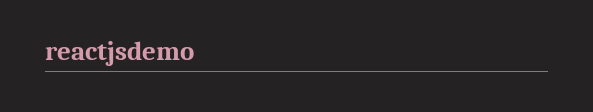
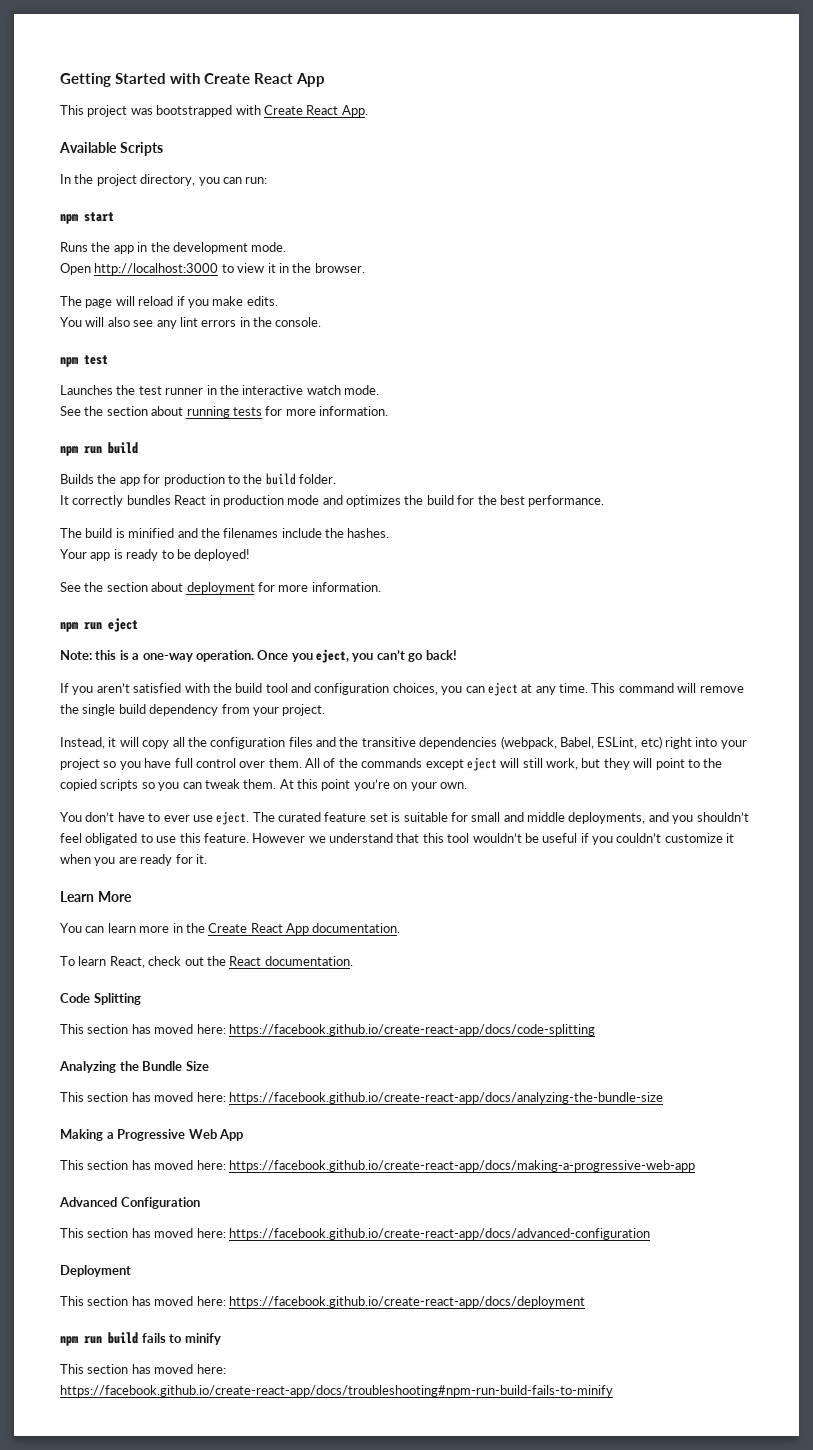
- reactjsdemo
+ Getting Started with Create React App
+ This project was bootstrapped with Create React App.
+ Available Scripts
+ In the project directory, you can run:
+ npm start
+ Runs the app in the development mode.
+ Open http://localhost:3000 to view it in the browser.
+ The page will reload if you make edits.
+ You will also see any lint errors in the console.
+ npm test
+ Launches the test runner in the interactive watch mode.
+ See the section about running tests for more information.
+ npm run build
+ Builds the app for production to the build folder.
+ It correctly bundles React in production mode and optimizes the build for the best performance.
+ The build is minified and the filenames include the hashes.
+ Your app is ready to be deployed!
+ See the section about deployment for more information.
+ npm run eject
+ Note: this is a one-way operation. Once you eject, you can’t go back!
+ If you aren’t satisfied with the build tool and configuration choices, you can eject at any time. This command will remove the single build dependency from your project.
+ Instead, it will copy all the configuration files and the transitive dependencies (webpack, Babel, ESLint, etc) right into your project so you have full control over them. All of the commands except eject will still work, but they will point to the copied scripts so you can tweak them. At this point you’re on your own.
+ You don’t have to ever use eject. The curated feature set is suitable for small and middle deployments, and you shouldn’t feel obligated to use this feature. However we understand that this tool wouldn’t be useful if you couldn’t customize it when you are ready for it.
+ Learn More
+ You can learn more in the Create React App documentation.
+ To learn React, check out the React documentation.
+ Code Splitting
+ This section has moved here: https://facebook.github.io/create-react-app/docs/code-splitting
+ Analyzing the Bundle Size
+ This section has moved here: https://facebook.github.io/create-react-app/docs/analyzing-the-bundle-size
+ Making a Progressive Web App
+ This section has moved here: https://facebook.github.io/create-react-app/docs/making-a-progressive-web-app
+ Advanced Configuration
+ This section has moved here: https://facebook.github.io/create-react-app/docs/advanced-configuration
+ Deployment
+ This section has moved here: https://facebook.github.io/create-react-app/docs/deployment
+ npm run build fails to minify
+ This section has moved here: https://facebook.github.io/create-react-app/docs/troubleshooting#npm-run-build-fails-to-minify

